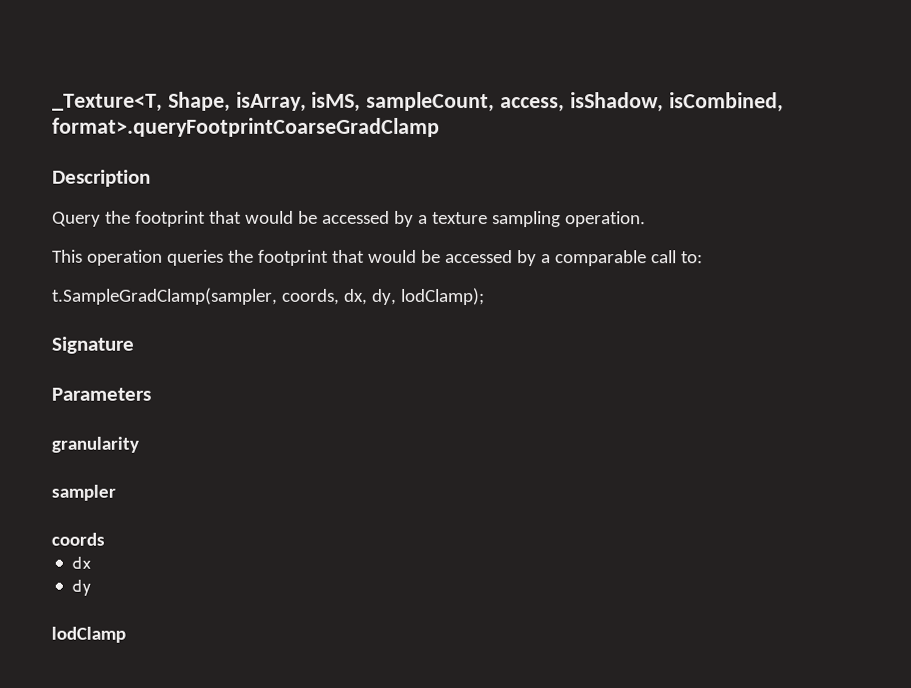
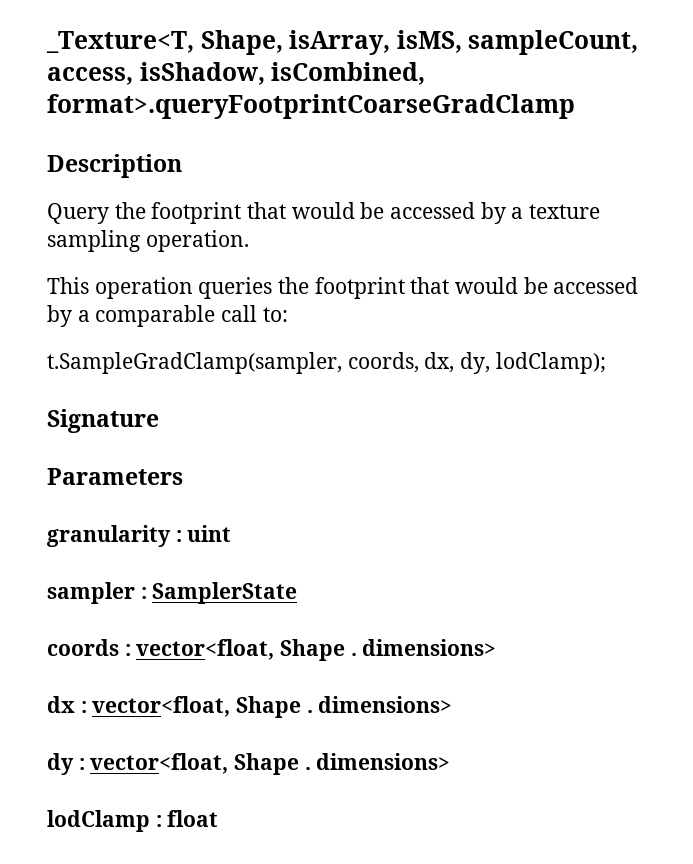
- granularity
+ granularity : uint
- sampler
+ sampler : SamplerState
- coords
- dx
- dy
+ coords : vector<float, Shape . dimensions>
+ dx : vector<float, Shape . dimensions>
+ dy : vector<float, Shape . dimensions>
- lodClamp
+ lodClamp : float

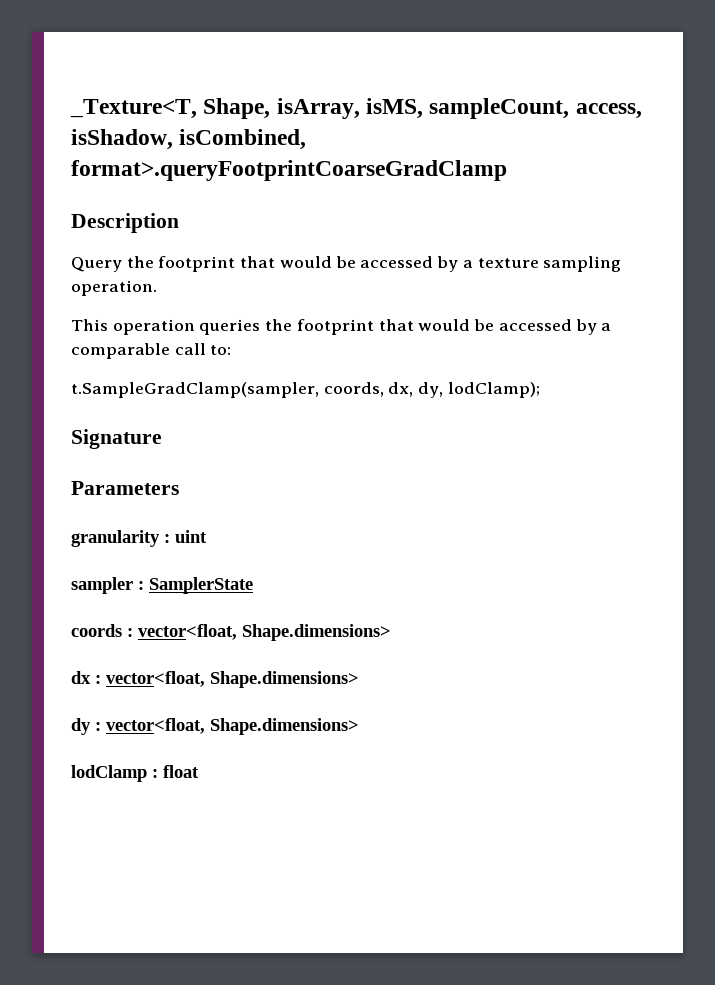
- coords : vector<float, Shape . dimensions>
+ coords : vector<float, Shape.dimensions>
- dx : vector<float, Shape . dimensions>
+ dx : vector<float, Shape.dimensions>
- dy : vector<float, Shape . dimensions>
+ dy : vector<float, Shape.dimensions>

